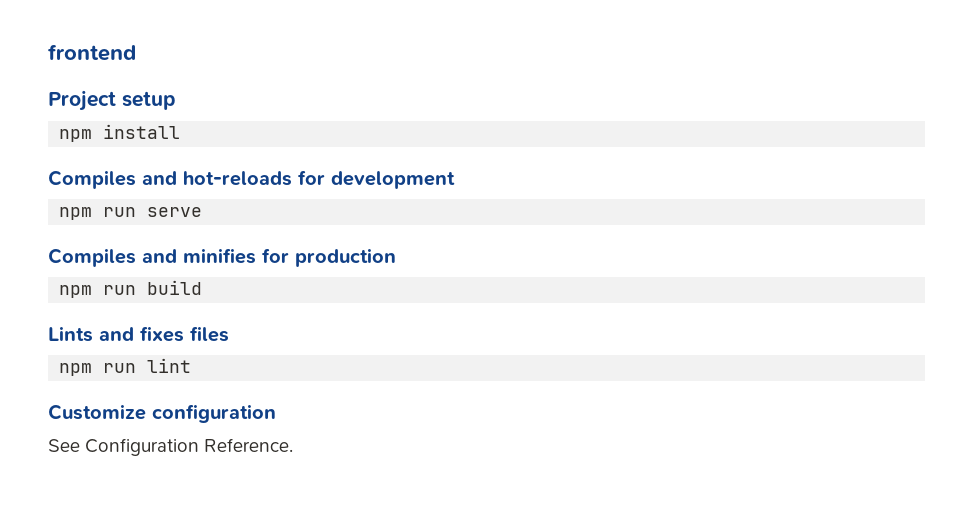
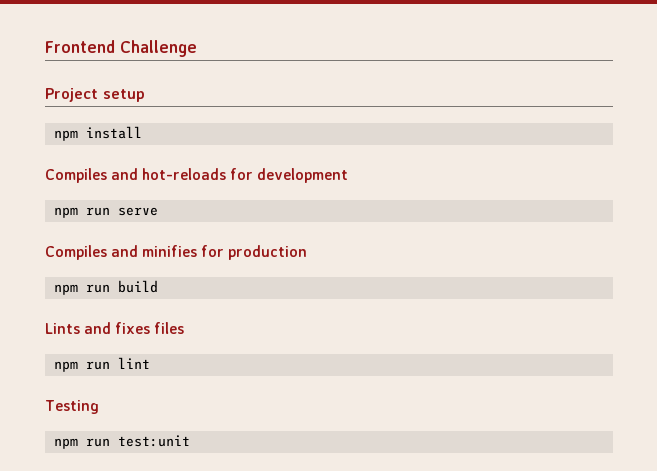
- frontend
+ Frontend Challenge
- Customize configuration
- See Configuration Reference.
+ Testing
+ npm run test:unit

